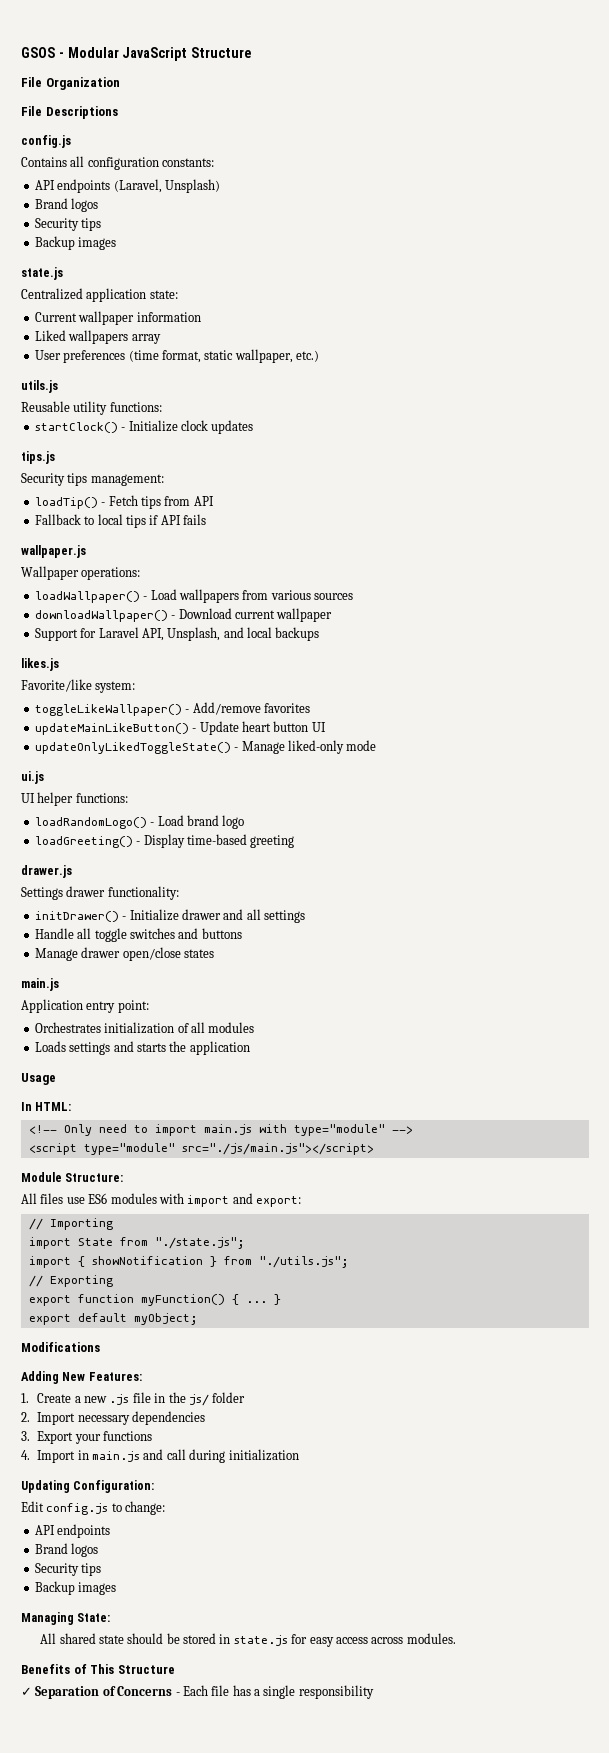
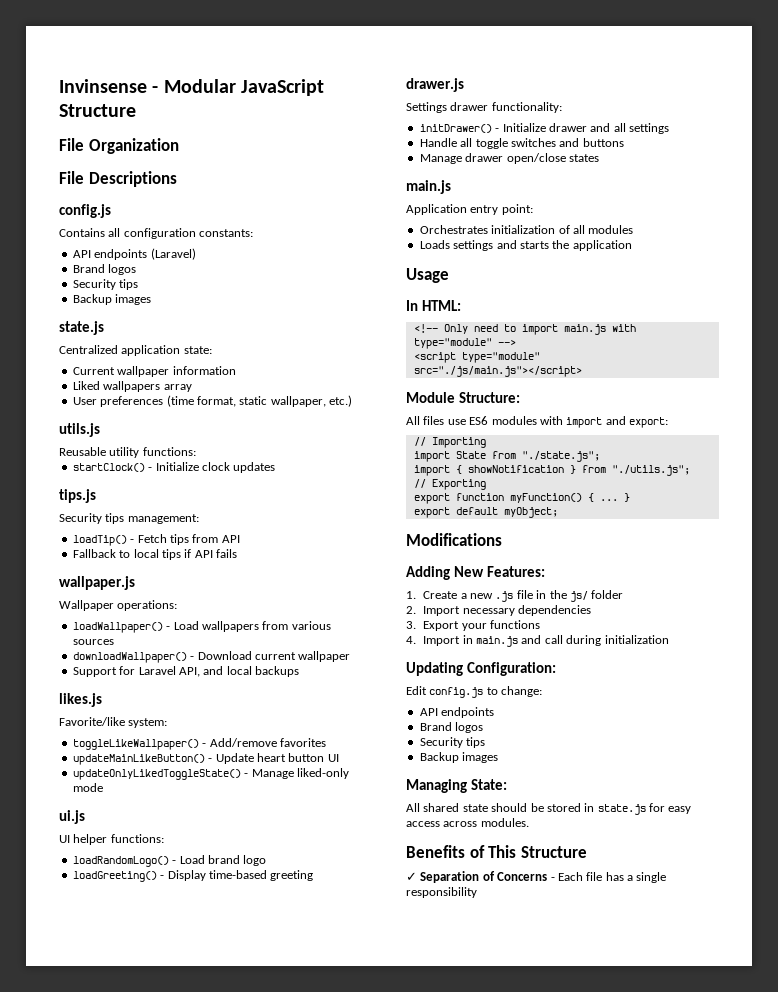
- GSOS - Modular JavaScript Structure
+ Invinsense - Modular JavaScript Structure
- API endpoints (Laravel, Unsplash)
+ API endpoints (Laravel)
- Support for Laravel API, Unsplash, and local backups
+ Support for Laravel API, and local backups

